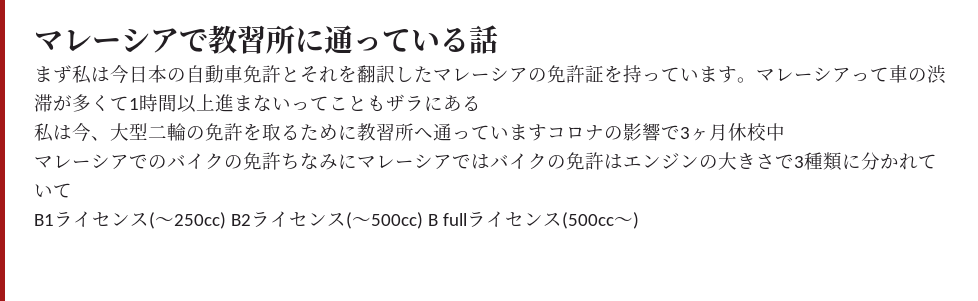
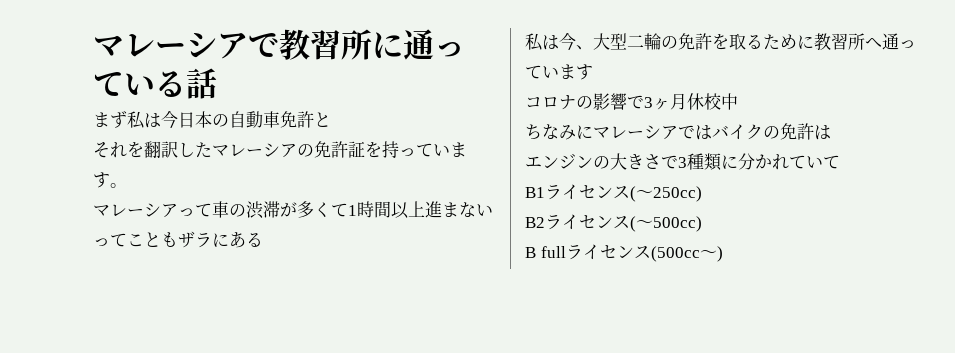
- まず私は今日本の自動車免許とそれを翻訳したマレーシアの免許証を持っています。マレーシアって車の渋滞が多くて1時間以上進まないってこともザラにある
+ まず私は今日本の自動車免許と
+ それを翻訳したマレーシアの免許証を持っています。
+ マレーシアって車の渋滞が多くて1時間以上進まないってこともザラにある
- 私は今、大型二輪の免許を取るために教習所へ通っていますコロナの影響で3ヶ月休校中
+ 私は今、大型二輪の免許を取るために教習所へ通っています
+ コロナの影響で3ヶ月休校中
- マレーシアでのバイクの免許ちなみにマレーシアではバイクの免許はエンジンの大きさで3種類に分かれていて
+ ちなみにマレーシアではバイクの免許は
+ エンジンの大きさで3種類に分かれていて
- B1ライセンス(〜250cc) B2ライセンス(〜500cc) B fullライセンス(500cc〜)
+ B1ライセンス(〜250cc)
+ B2ライセンス(〜500cc)
+ B fullライセンス(500cc〜)

